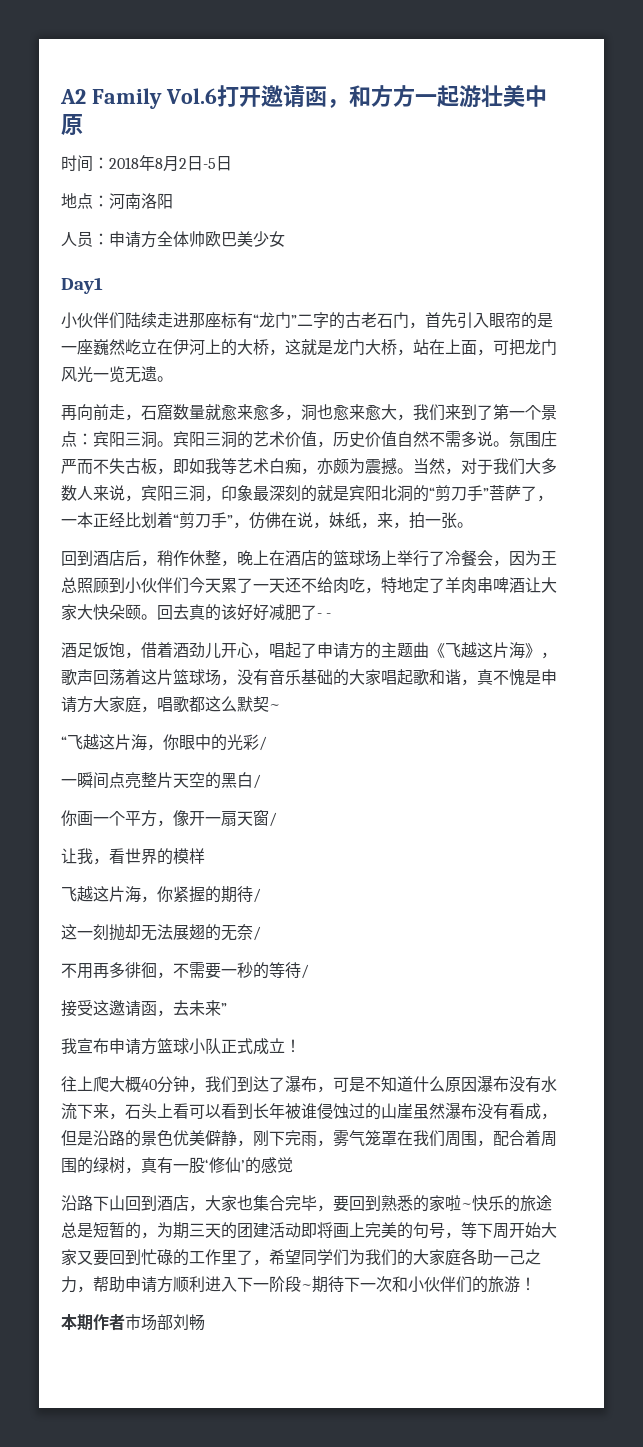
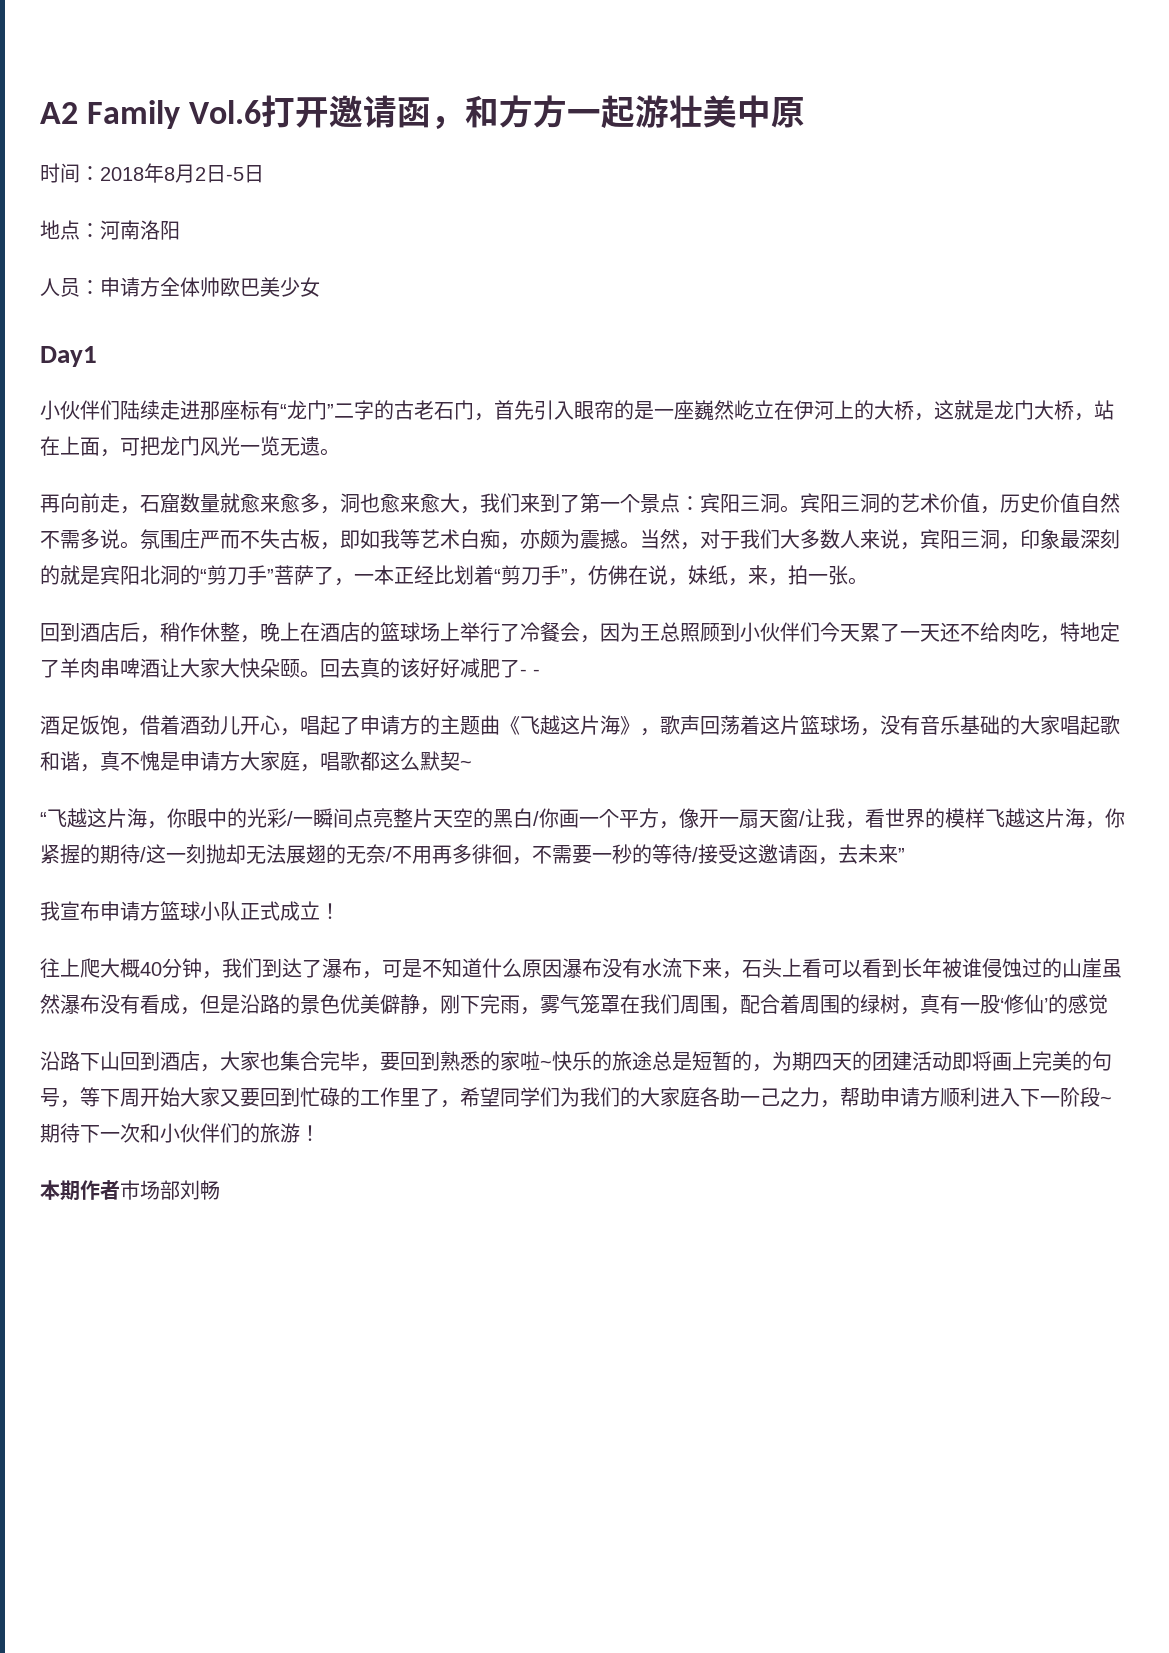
- “飞越这片海，你眼中的光彩/
- 一瞬间点亮整片天空的黑白/
- 你画一个平方，像开一扇天窗/
- 让我，看世界的模样
- 飞越这片海，你紧握的期待/
- 这一刻抛却无法展翅的无奈/
- 不用再多徘徊，不需要一秒的等待/
- 接受这邀请函，去未来”
+ “飞越这片海，你眼中的光彩/一瞬间点亮整片天空的黑白/你画一个平方，像开一扇天窗/让我，看世界的模样飞越这片海，你紧握的期待/这一刻抛却无法展翅的无奈/不用再多徘徊，不需要一秒的等待/接受这邀请函，去未来”
- 沿路下山回到酒店，大家也集合完毕，要回到熟悉的家啦~快乐的旅途总是短暂的，为期三天的团建活动即将画上完美的句号，等下周开始大家又要回到忙碌的工作里了，希望同学们为我们的大家庭各助一己之力，帮助申请方顺利进入下一阶段~期待下一次和小伙伴们的旅游！
+ 沿路下山回到酒店，大家也集合完毕，要回到熟悉的家啦~快乐的旅途总是短暂的，为期四天的团建活动即将画上完美的句号，等下周开始大家又要回到忙碌的工作里了，希望同学们为我们的大家庭各助一己之力，帮助申请方顺利进入下一阶段~期待下一次和小伙伴们的旅游！

